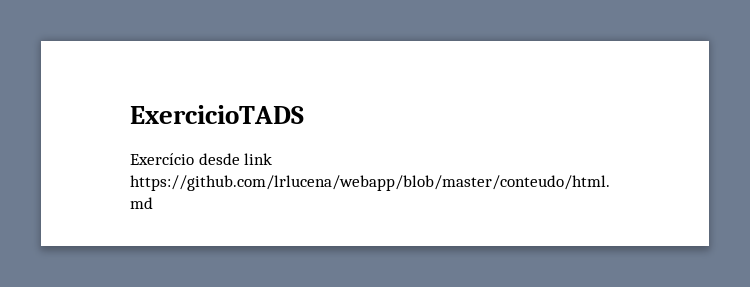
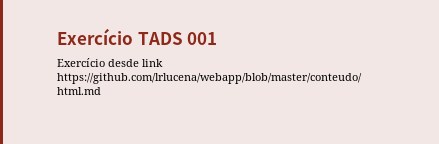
- ExercicioTADS
+ Exercício TADS 001

